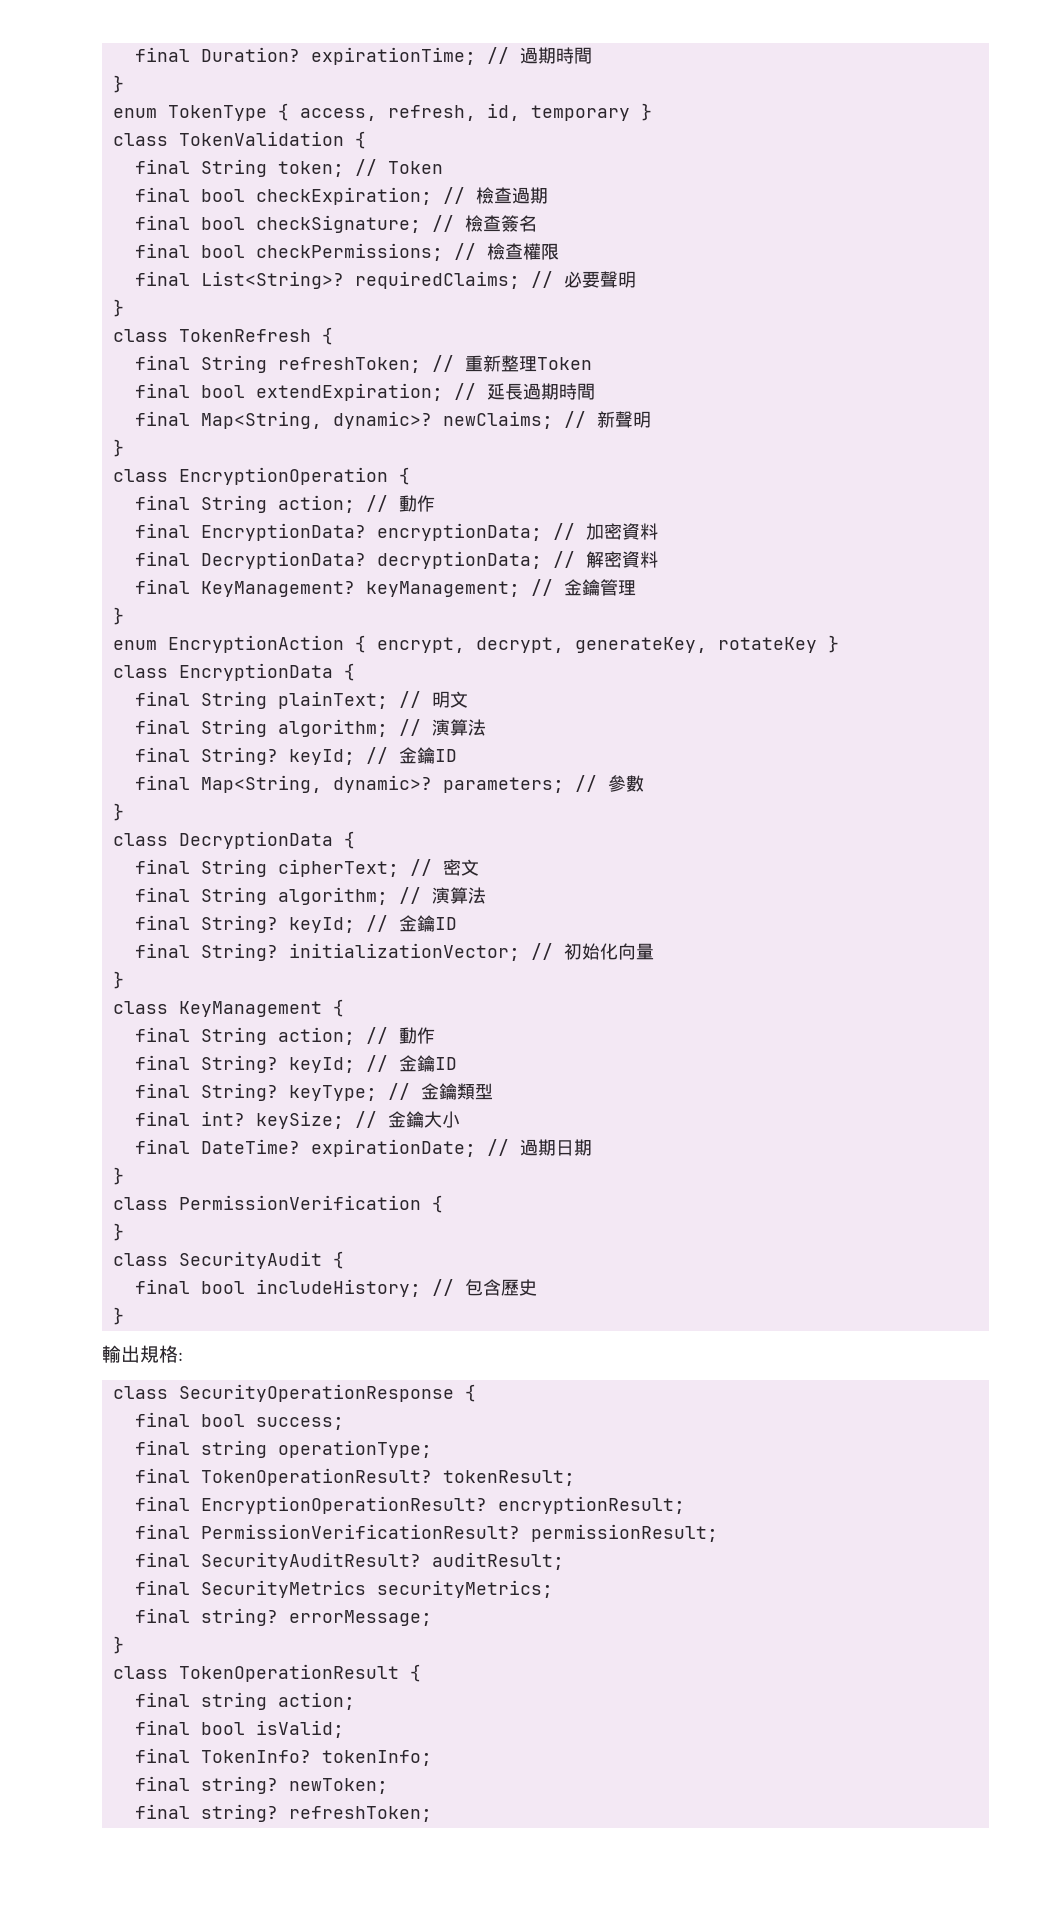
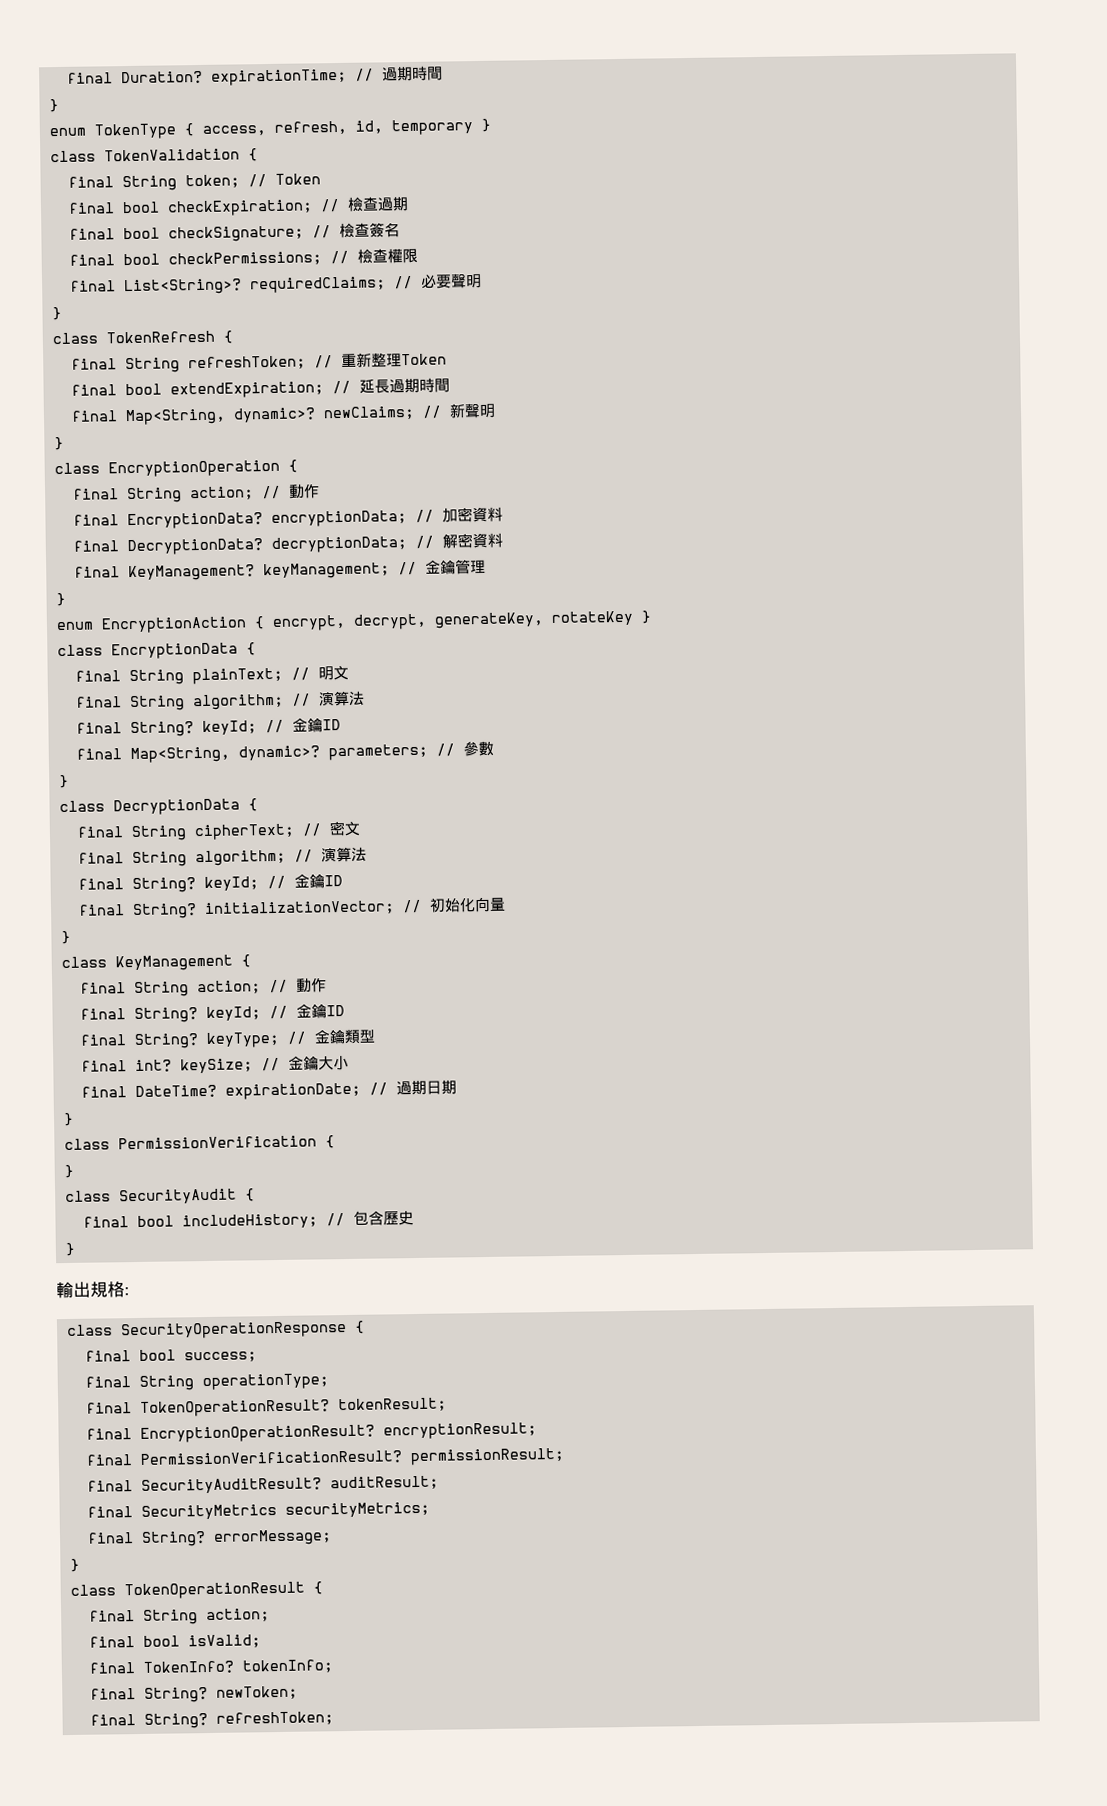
- final string operationType;
+ final String operationType;
- final string? errorMessage;
+ final String? errorMessage;
  class TokenOperationResult {
- final string action;
+ final String action;
- final string? newToken;
+ final String? newToken;
- final string? refreshToken;
+ final String? refreshToken;

